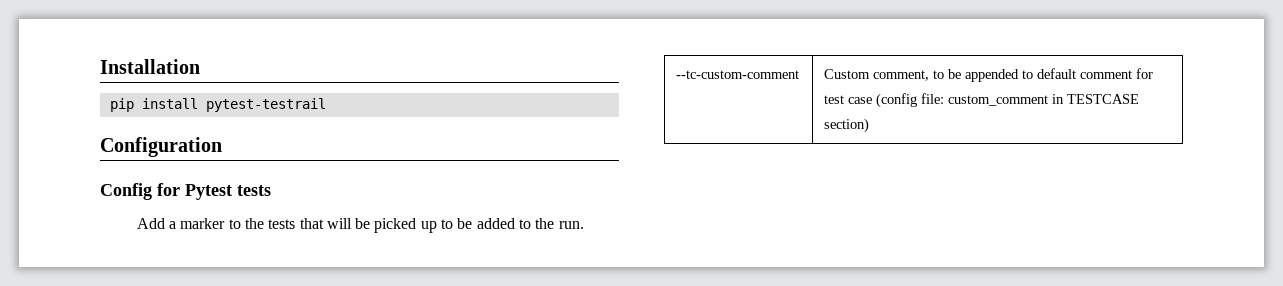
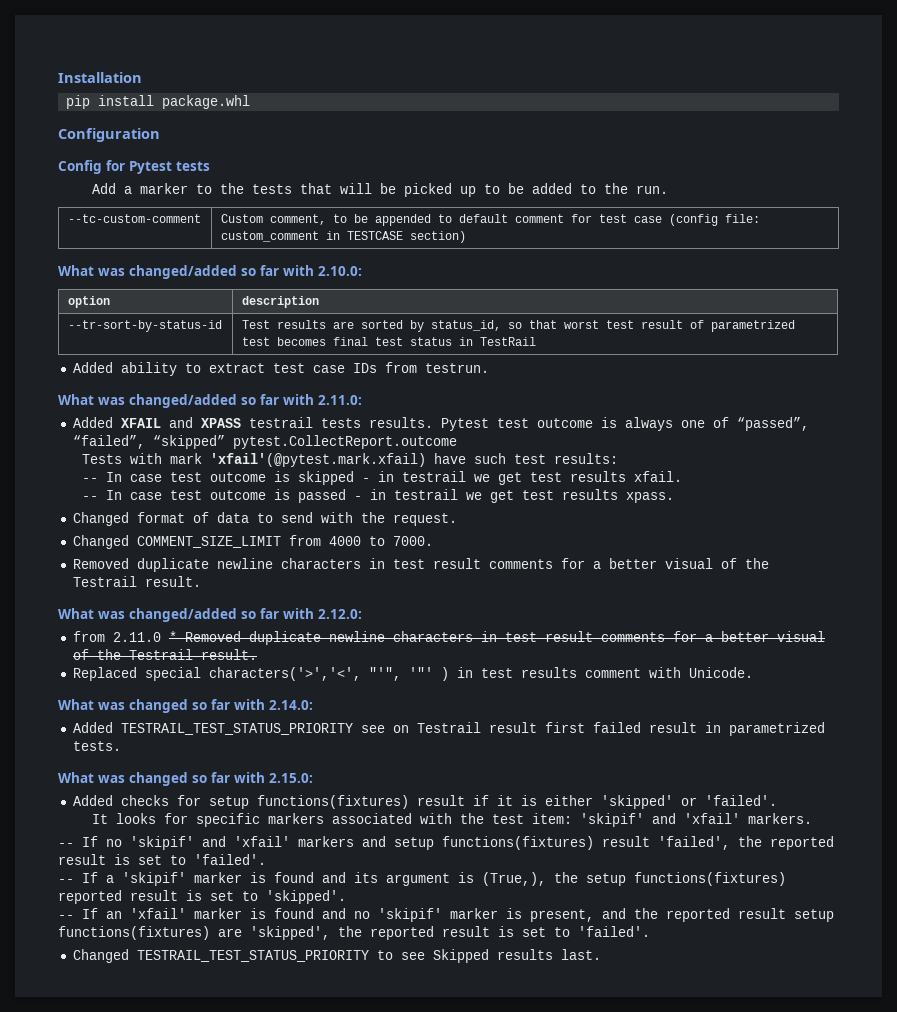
- pip install pytest-testrail
+ pip install package.whl
+ What was changed/added so far with 2.10.0:
+ option | description
+ --tr-sort-by-status-id | Test results are sorted by status_id, so that worst test result of parametrized test becomes final test status in TestRail
+ Added ability to extract test case IDs from testrun.
+ What was changed/added so far with 2.11.0:
+ Added XFAIL and XPASS testrail tests results. Pytest test outcome is always one of “passed”, “failed”, “skipped” pytest.CollectReport.outcome
+ Tests with mark 'xfail'(@pytest.mark.xfail) have such test results:
+ -- In case test outcome is skipped - in testrail we get test results xfail.
+ -- In case test outcome is passed - in testrail we get test results xpass.
+ Changed format of data to send with the request.
+ Changed COMMENT_SIZE_LIMIT from 4000 to 7000.
+ Removed duplicate newline characters in test result comments for a better visual of the Testrail result.
+ What was changed/added so far with 2.12.0:
+ from 2.11.0 * Removed duplicate newline characters in test result comments for a better visual of the Testrail result.
+ Replaced special characters('>','<', "'", '"' ) in test results comment with Unicode.
+ What was changed so far with 2.14.0:
+ Added TESTRAIL_TEST_STATUS_PRIORITY see on Testrail result first failed result in parametrized tests.
+ What was changed so far with 2.15.0:
+ Added checks for setup functions(fixtures) result if it is either 'skipped' or 'failed'.
+ It looks for specific markers associated with the test item: 'skipif' and 'xfail' markers.
+ -- If no 'skipif' and 'xfail' markers and setup functions(fixtures) result 'failed', the reported result is set to 'failed'.
+ -- If a 'skipif' marker is found and its argument is (True,), the setup functions(fixtures) reported result is set to 'skipped'.
+ -- If an 'xfail' marker is found and no 'skipif' marker is present, and the reported result setup functions(fixtures) are 'skipped', the reported result is set to 'failed'.
+ Changed TESTRAIL_TEST_STATUS_PRIORITY to see Skipped results last.

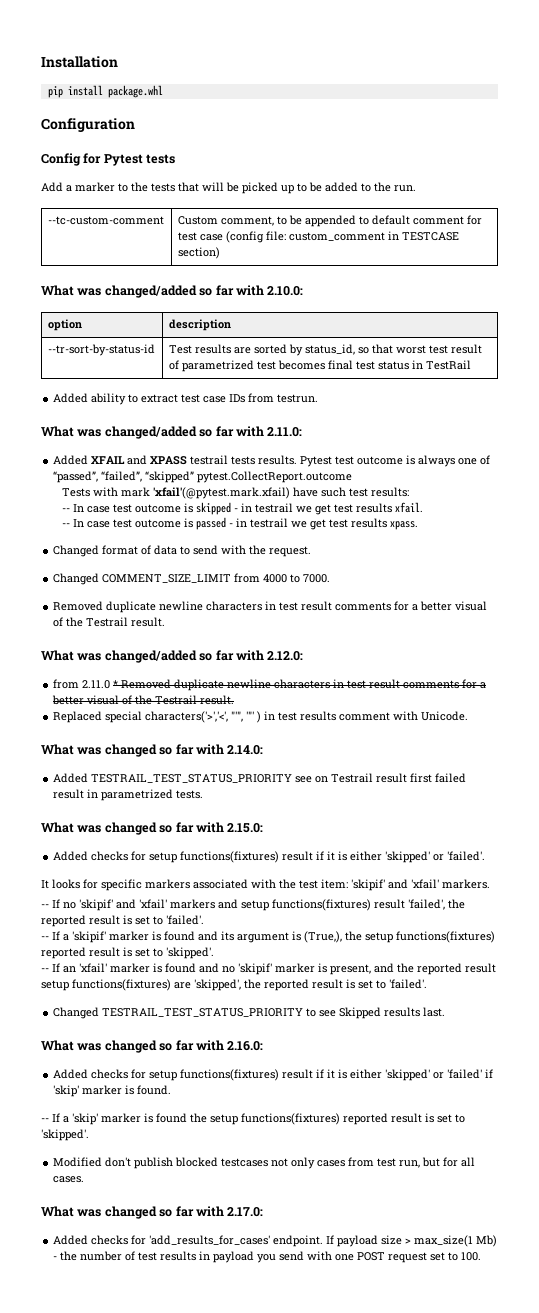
+ What was changed so far with 2.16.0:
+ Added checks for setup functions(fixtures) result if it is either 'skipped' or 'failed' if 'skip' marker is found.
+ -- If a 'skip' marker is found the setup functions(fixtures) reported result is set to 'skipped'.
+ Modified don't publish blocked testcases not only cases from test run, but for all cases.
+ What was changed so far with 2.17.0:
+ Added checks for 'add_results_for_cases' endpoint. If payload size > max_size(1 Mb) - the number of test results in payload you send with one POST request set to 100.

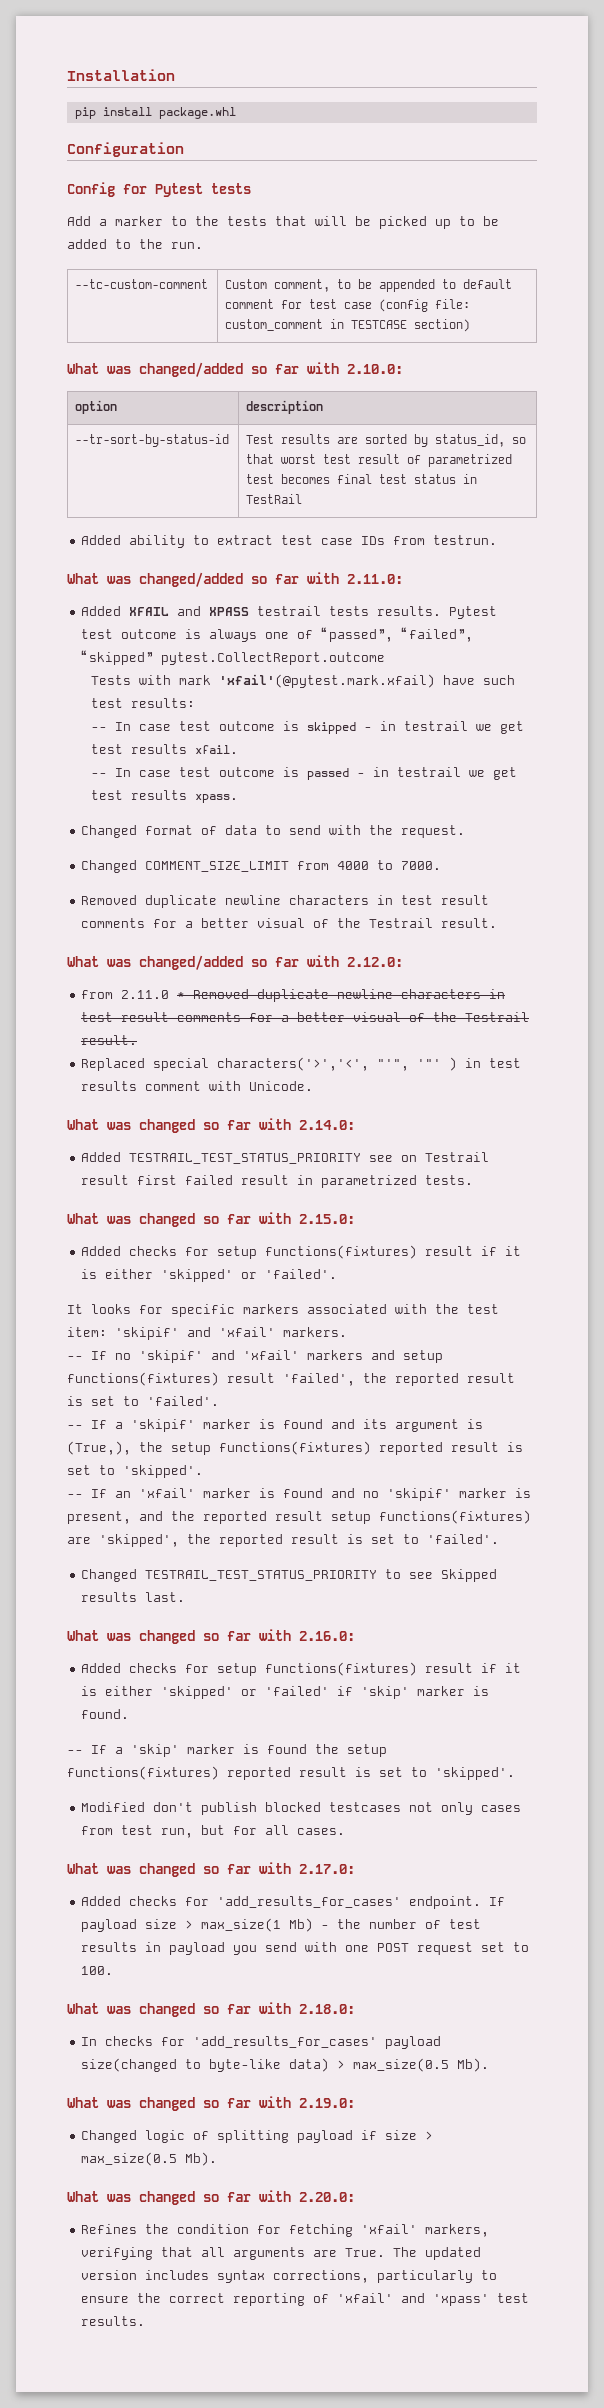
+ What was changed so far with 2.18.0:
+ In checks for 'add_results_for_cases' payload size(changed to byte-like data) > max_size(0.5 Mb).
+ What was changed so far with 2.19.0:
+ Changed logic of splitting payload if size > max_size(0.5 Mb).
+ What was changed so far with 2.20.0:
+ Refines the condition for fetching 'xfail' markers, verifying that all arguments are True. The updated version includes syntax corrections, particularly to ensure the correct reporting of 'xfail' and 'xpass' test results.

